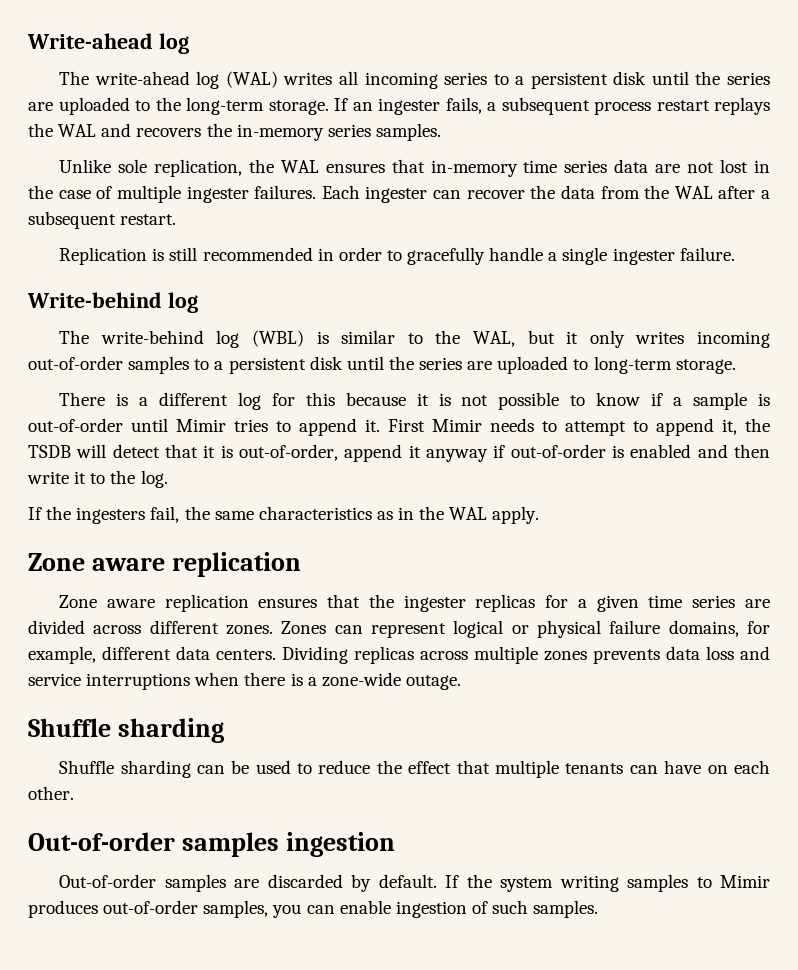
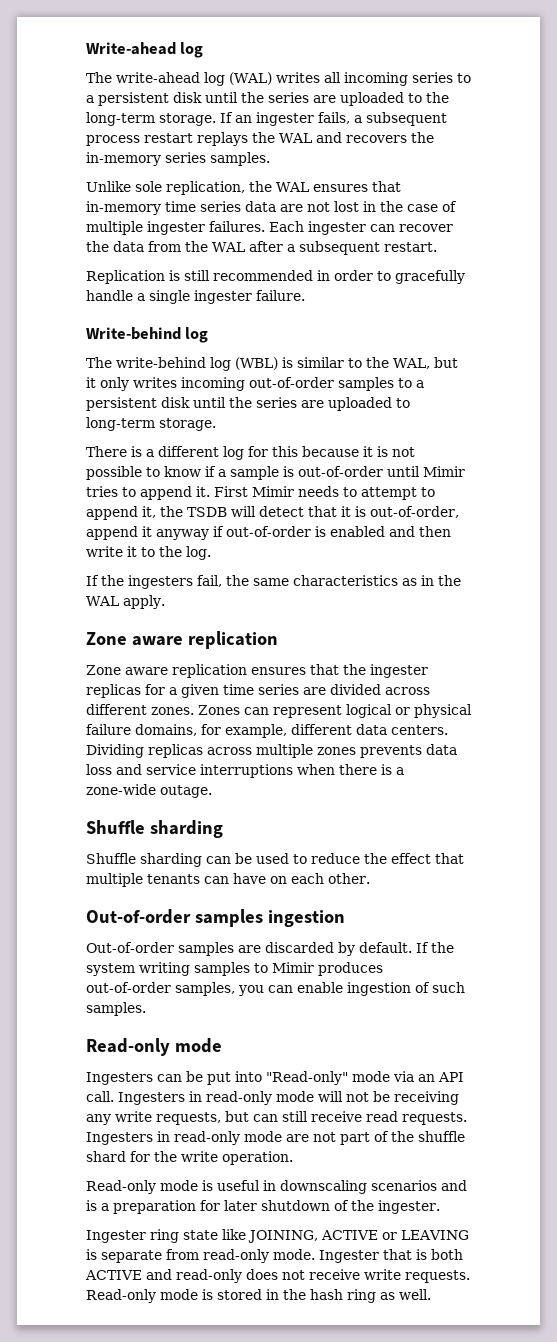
  If the system writing samples to Mimir produces out-of-order samples, you can enable ingestion of such samples.
+ Read-only mode
+ Ingesters can be put into "Read-only" mode via an API call. Ingesters in read-only mode will not be receiving any write requests, but can still receive read requests. Ingesters in read-only mode are not part of the shuffle shard for the write operation.
+ Read-only mode is useful in downscaling scenarios and is a preparation for later shutdown of the ingester.
+ Ingester ring state like JOINING, ACTIVE or LEAVING is separate from read-only mode. Ingester that is both ACTIVE and read-only does not receive write requests. Read-only mode is stored in the hash ring as well.

